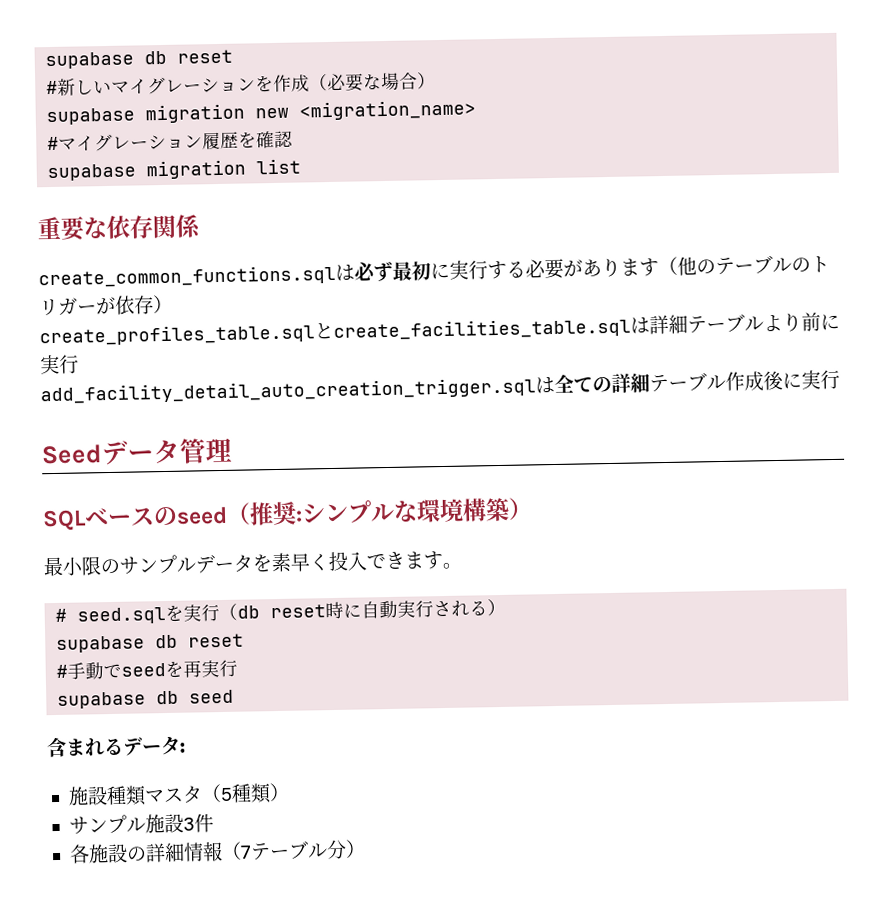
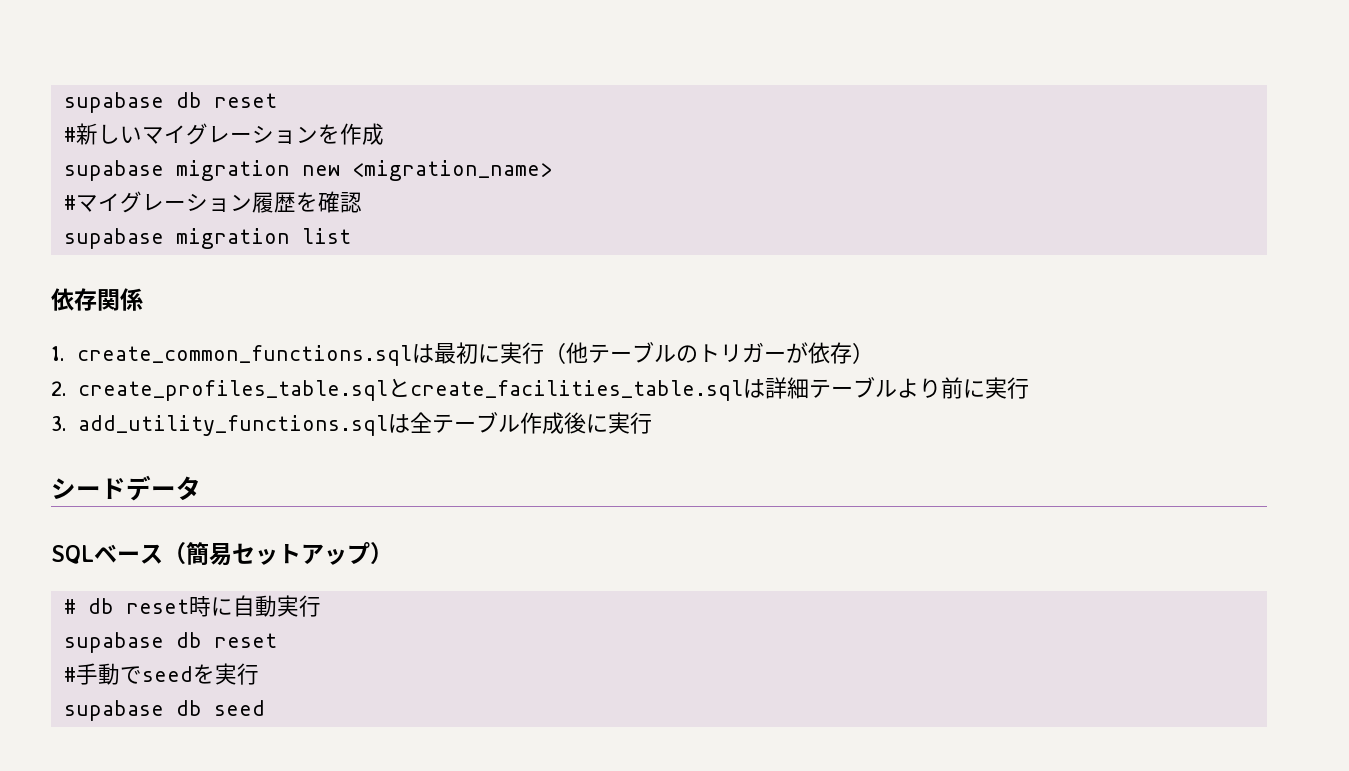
- #新しいマイグレーションを作成（必要な場合）
+ #新しいマイグレーションを作成
- 重要な依存関係
+ 依存関係
- create_common_functions.sqlは必ず最初に実行する必要があります（他のテーブルのトリガーが依存）
+ 1. create_common_functions.sqlは最初に実行（他テーブルのトリガーが依存）
- create_profiles_table.sqlとcreate_facilities_table.sqlは詳細テーブルより前に実行
+ 2. create_profiles_table.sqlとcreate_facilities_table.sqlは詳細テーブルより前に実行
- add_facility_detail_auto_creation_trigger.sqlは全ての詳細テーブル作成後に実行
+ 3. add_utility_functions.sqlは全テーブル作成後に実行
- Seedデータ管理
+ シードデータ
- SQLベースのseed（推奨:シンプルな環境構築）
- 最小限のサンプルデータを素早く投入できます。
- # seed.sqlを実行（db reset時に自動実行される）
+ SQLベース（簡易セットアップ）
+ # db reset時に自動実行
- #手動でseedを再実行
+ #手動でseedを実行
- 含まれるデータ:
- 施設種類マスタ（5種類）
- サンプル施設3件
- 各施設の詳細情報（7テーブル分）

